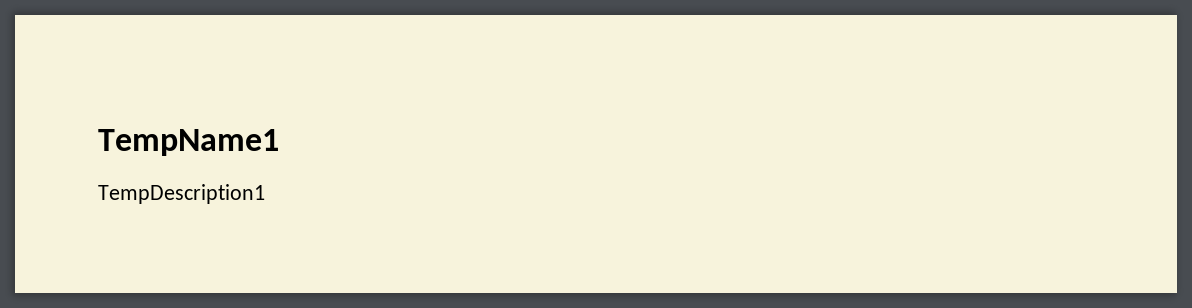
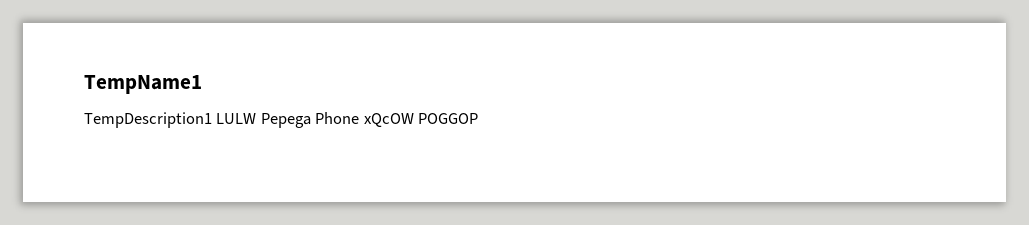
- TempDescription1
+ TempDescription1 LULW Pepega Phone xQcOW POGGOP

